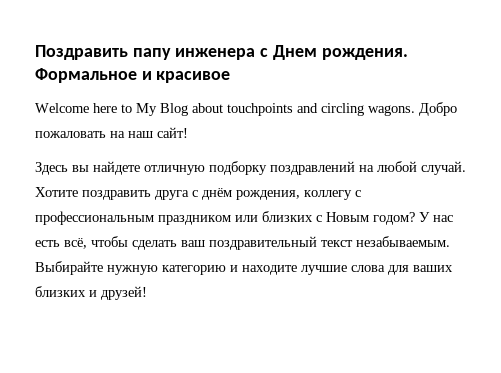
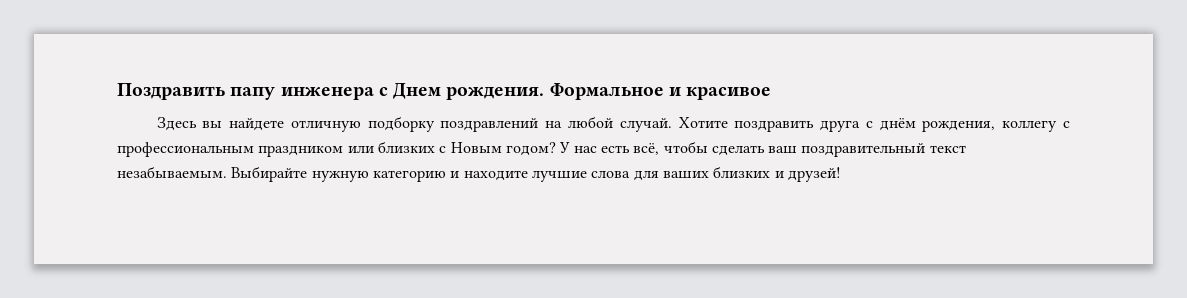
- Welcome here to My Blog about touchpoints and circling wagons. Добро пожаловать на наш сайт!

